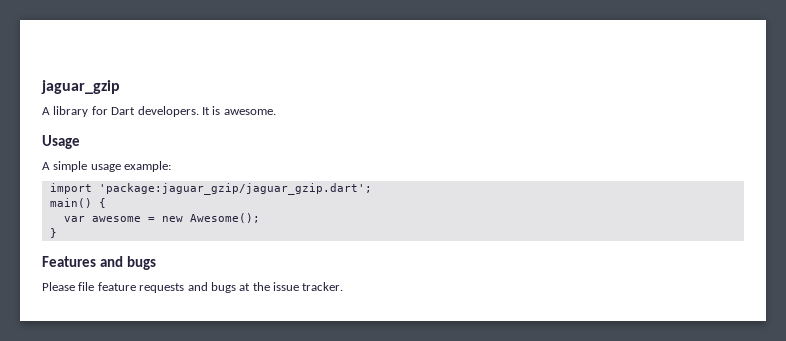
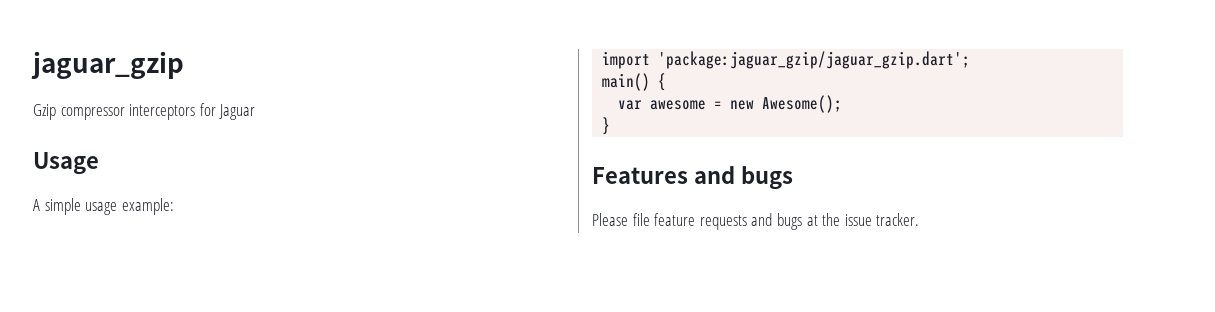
- A library for Dart developers. It is awesome.
+ Gzip compressor interceptors for Jaguar

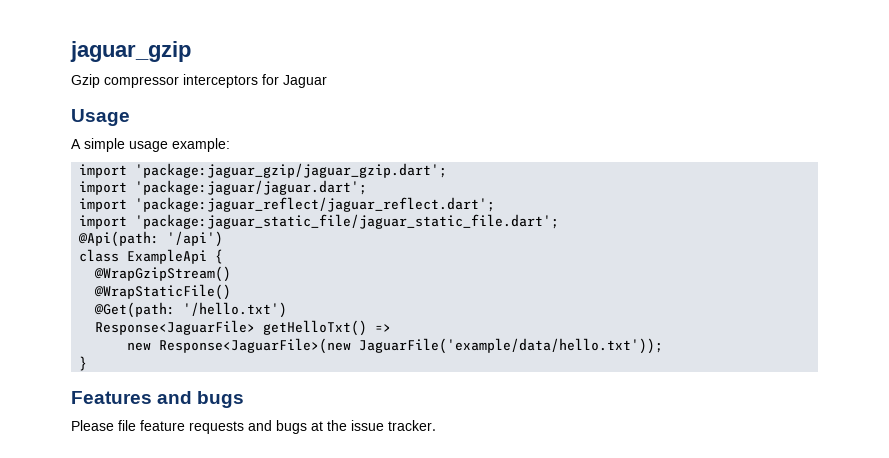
- main() {
- var awesome = new Awesome();
+ import 'package:jaguar/jaguar.dart';
+ import 'package:jaguar_reflect/jaguar_reflect.dart';
+ import 'package:jaguar_static_file/jaguar_static_file.dart';
+ @Api(path: '/api')
+ class ExampleApi {
+ @WrapGzipStream()
+ @WrapStaticFile()
+ @Get(path: '/hello.txt')
+ Response<JaguarFile> getHelloTxt() =>
+ new Response<JaguarFile>(new JaguarFile('example/data/hello.txt'));

